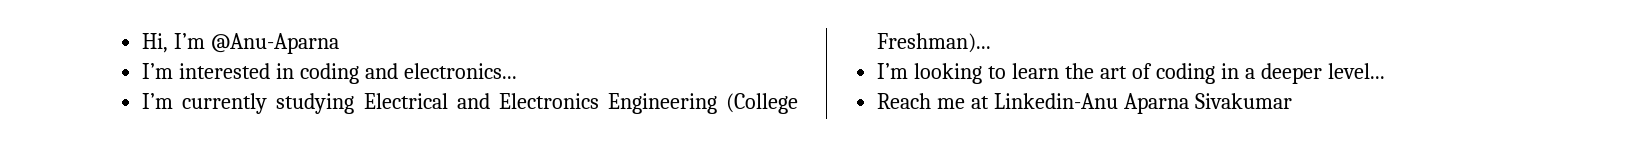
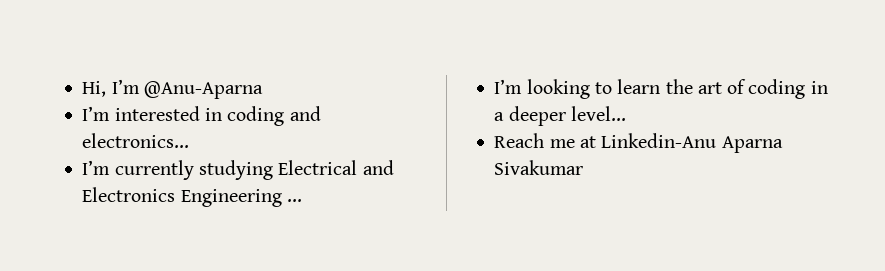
- I’m currently studying Electrical and Electronics Engineering (College Freshman)...
+ I’m currently studying Electrical and Electronics Engineering ...

